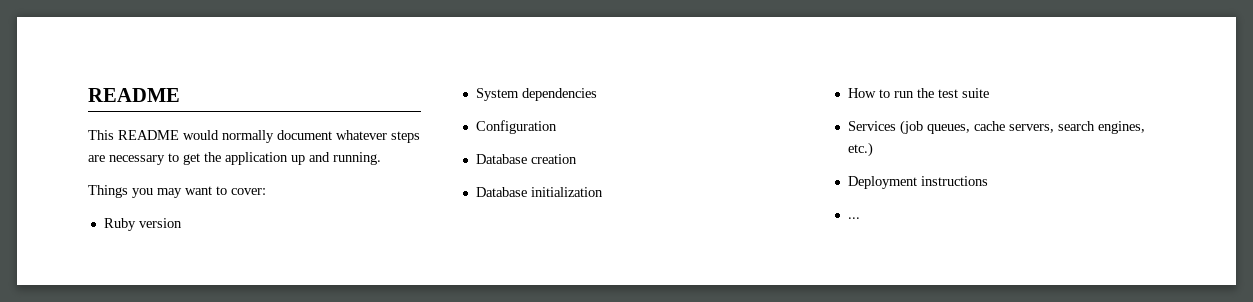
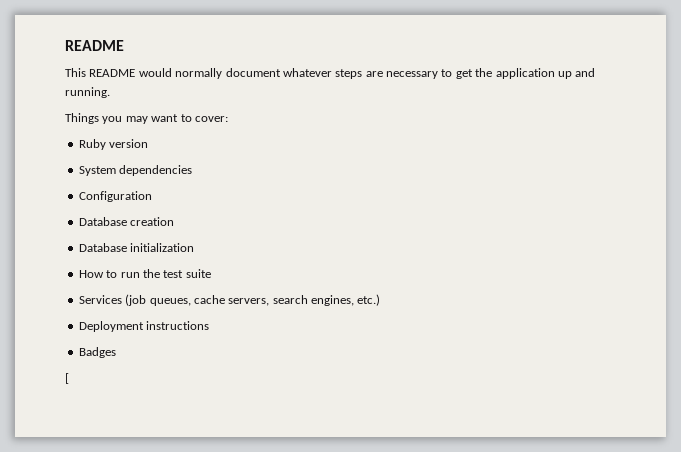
- ...
+ Badges
+ [

